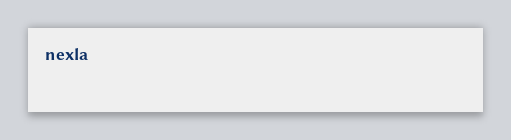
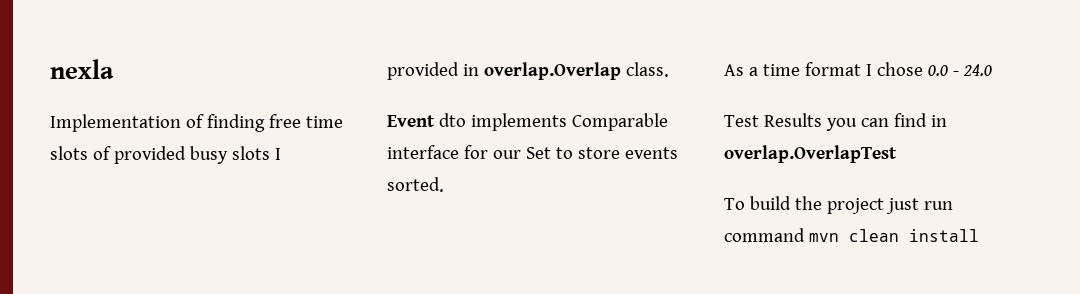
+ Implementation of finding free time slots of provided busy slots I provided in overlap.Overlap class.
+ Event dto implements Comparable interface for our Set to store events sorted.
+ As a time format I chose 0.0 - 24.0
+ Test Results you can find in overlap.OverlapTest
+ To build the project just run command mvn clean install

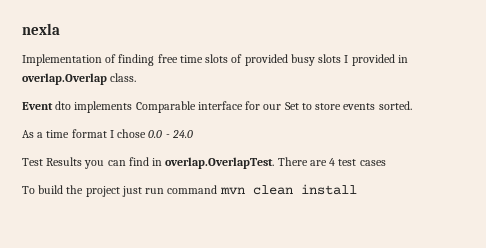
- Test Results you can find in overlap.OverlapTest
+ Test Results you can find in overlap.OverlapTest. There are 4 test cases

